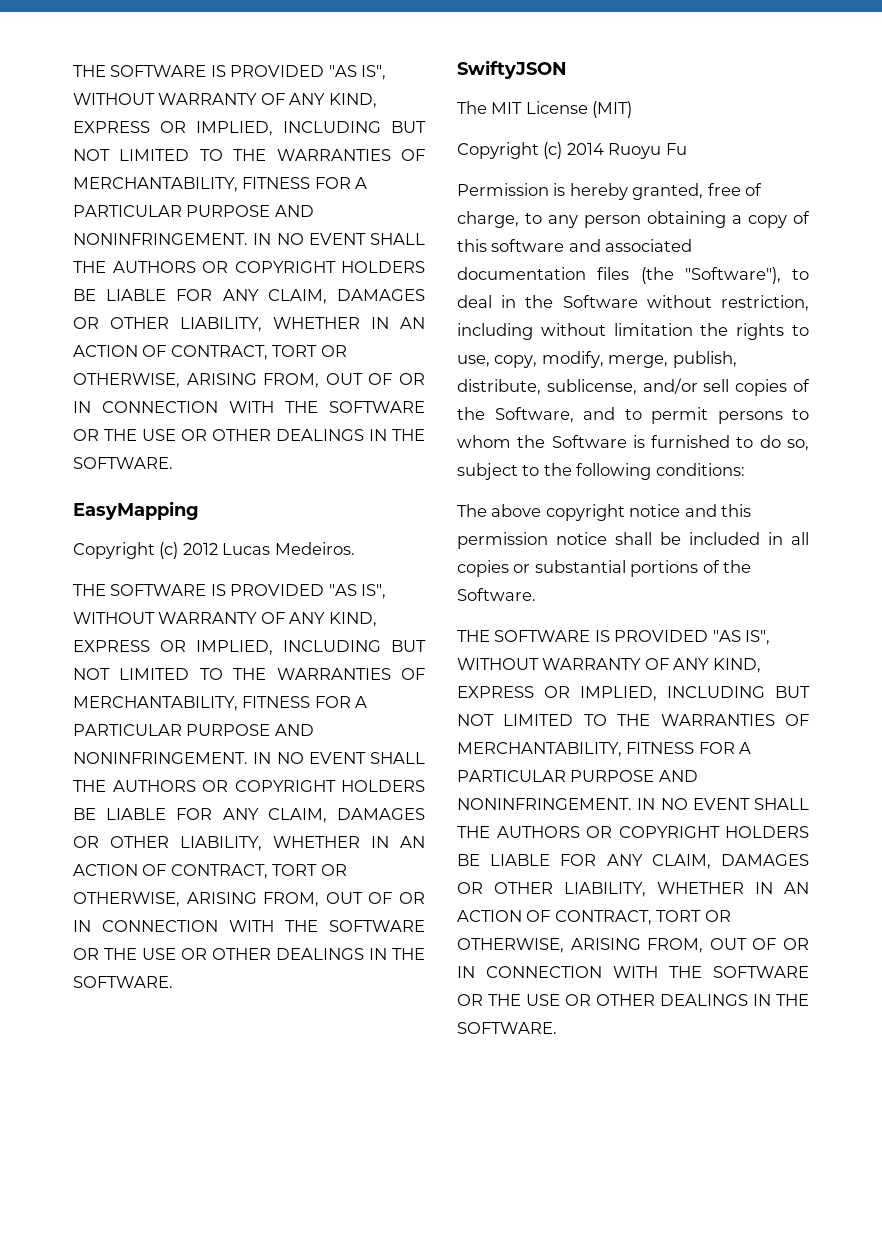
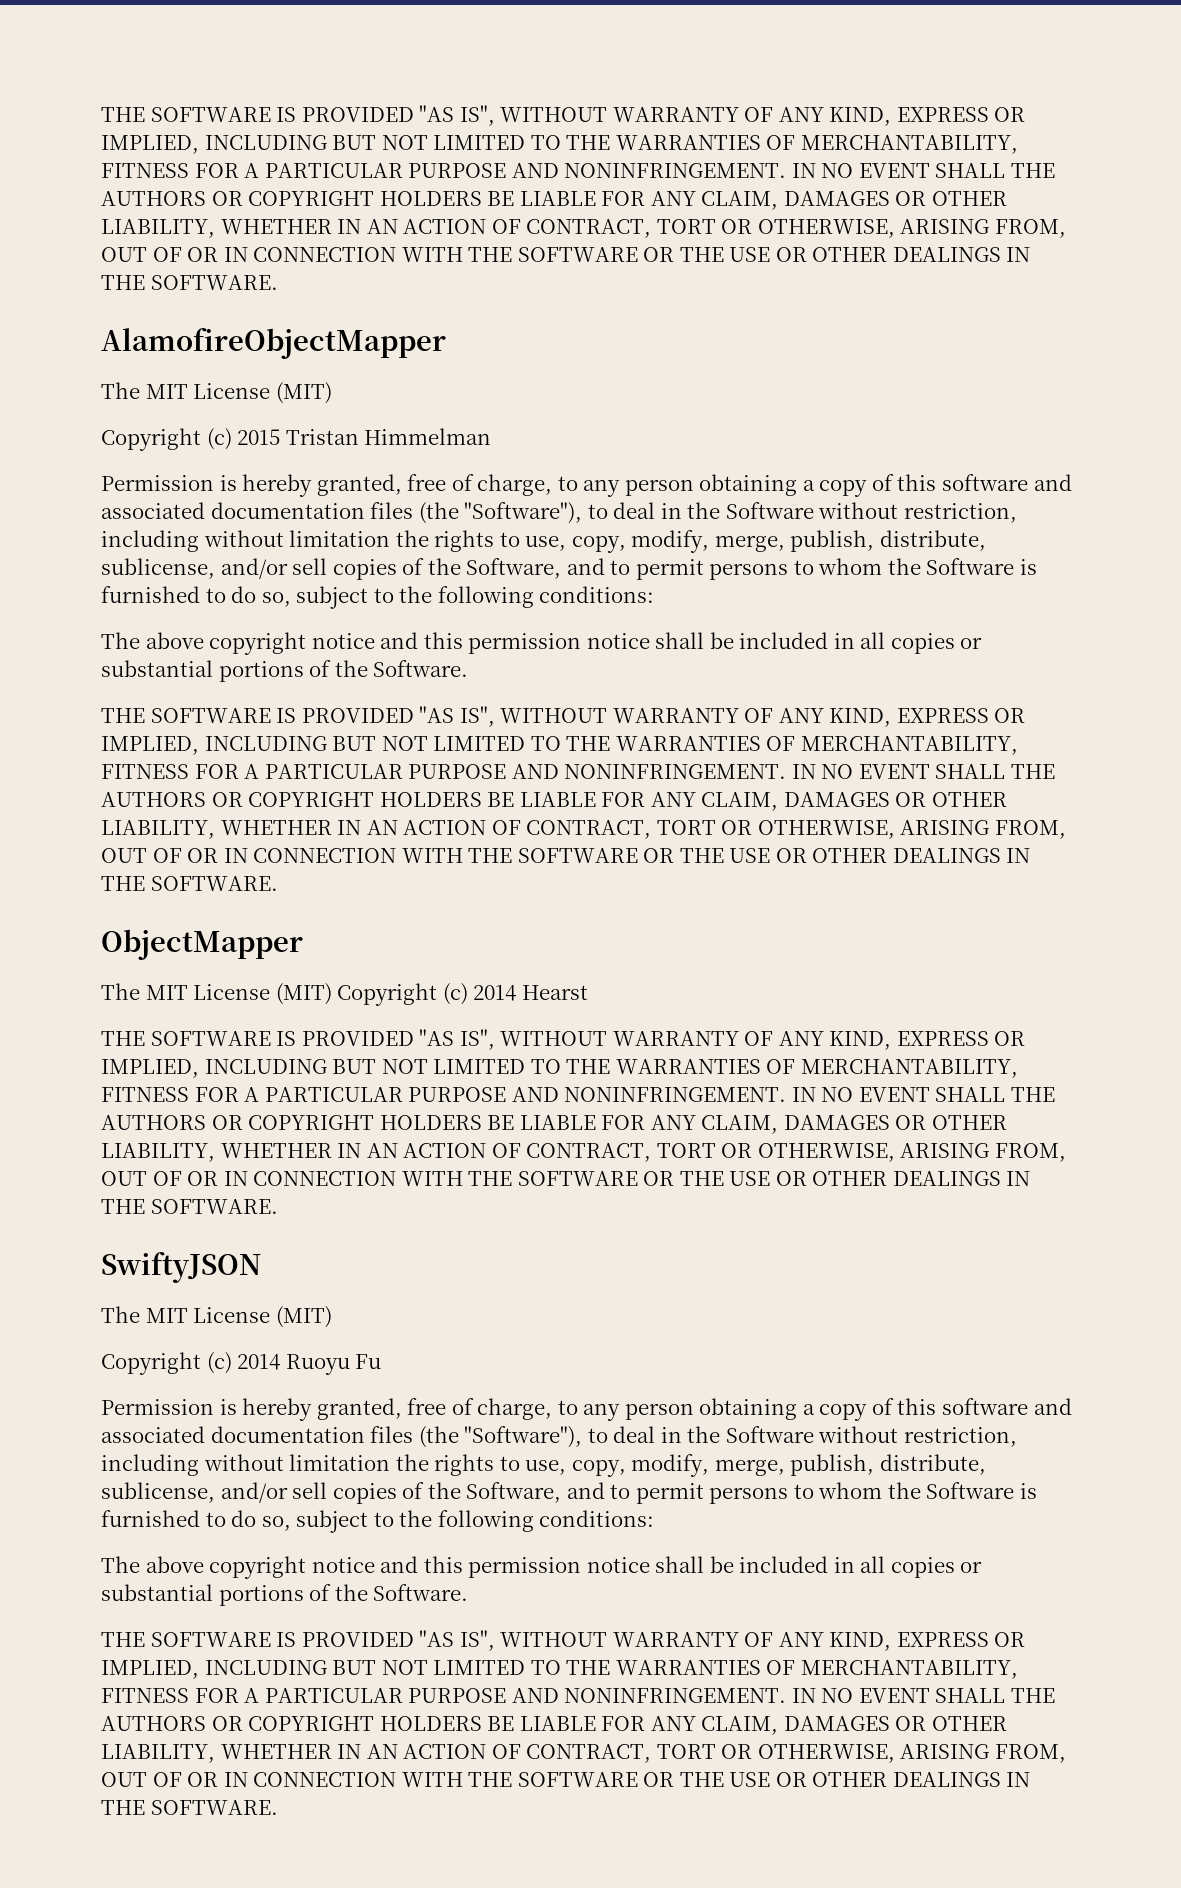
- EasyMapping
- Copyright (c) 2012 Lucas Medeiros.
+ AlamofireObjectMapper
+ The MIT License (MIT)
+ Copyright (c) 2015 Tristan Himmelman
+ Permission is hereby granted, free of charge, to any person obtaining a copy of this software and associated documentation files (the "Software"), to deal in the Software without restriction, including without limitation the rights to use, copy, modify, merge, publish, distribute, sublicense, and/or sell copies of the Software, and to permit persons to whom the Software is furnished to do so, subject to the following conditions:
+ The above copyright notice and this permission notice shall be included in all copies or substantial portions of the Software.
+ THE SOFTWARE IS PROVIDED "AS IS", WITHOUT WARRANTY OF ANY KIND, EXPRESS OR IMPLIED, INCLUDING BUT NOT LIMITED TO THE WARRANTIES OF MERCHANTABILITY, FITNESS FOR A PARTICULAR PURPOSE AND NONINFRINGEMENT. IN NO EVENT SHALL THE AUTHORS OR COPYRIGHT HOLDERS BE LIABLE FOR ANY CLAIM, DAMAGES OR OTHER LIABILITY, WHETHER IN AN ACTION OF CONTRACT, TORT OR OTHERWISE, ARISING FROM, OUT OF OR IN CONNECTION WITH THE SOFTWARE OR THE USE OR OTHER DEALINGS IN THE SOFTWARE.
+ ObjectMapper
+ The MIT License (MIT) Copyright (c) 2014 Hearst

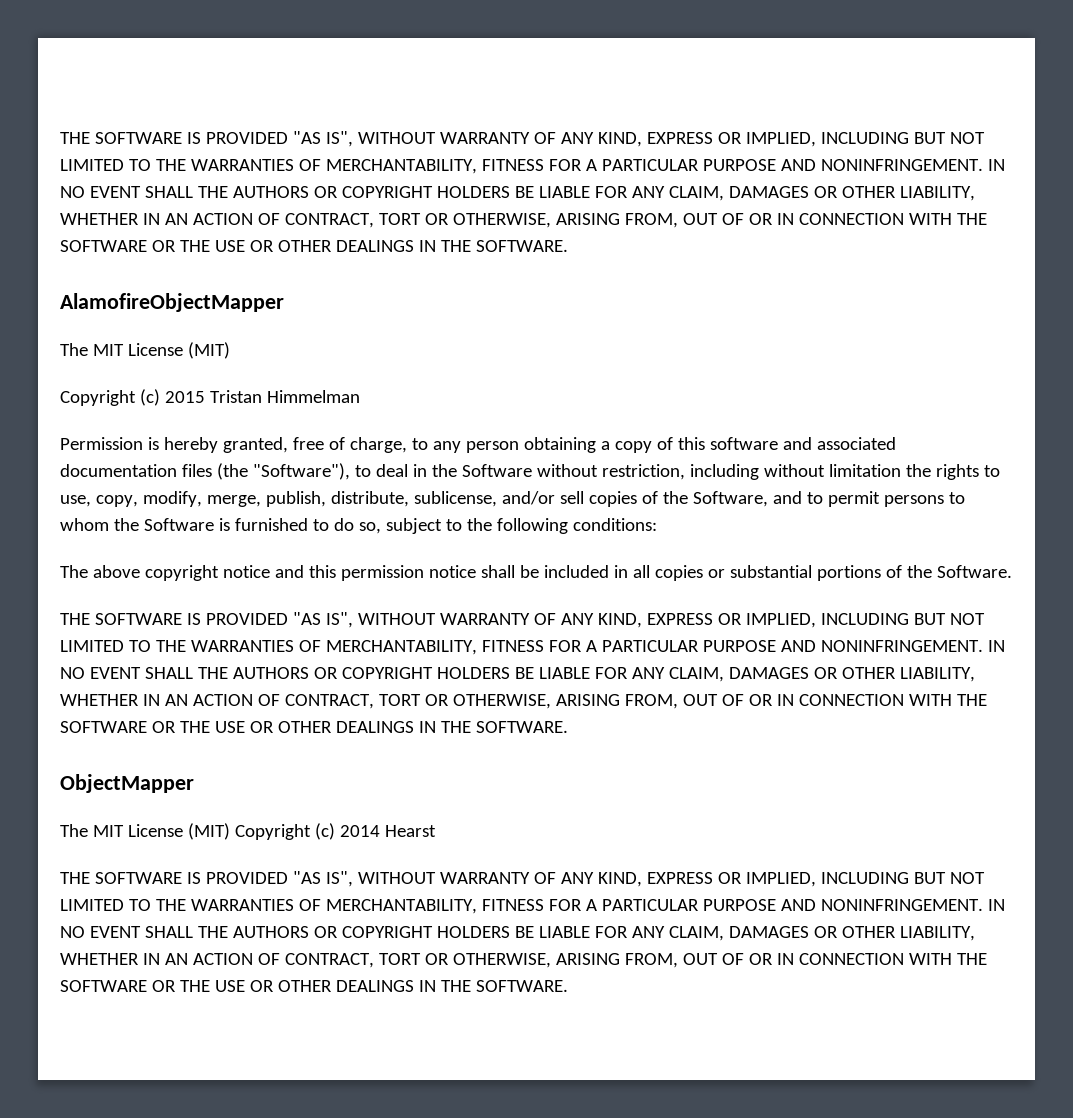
- SwiftyJSON
- The MIT License (MIT)
- Copyright (c) 2014 Ruoyu Fu
- Permission is hereby granted, free of charge, to any person obtaining a copy of this software and associated documentation files (the "Software"), to deal in the Software without restriction, including without limitation the rights to use, copy, modify, merge, publish, distribute, sublicense, and/or sell copies of the Software, and to permit persons to whom the Software is furnished to do so, subject to the following conditions:
- The above copyright notice and this permission notice shall be included in all copies or substantial portions of the Software.
- THE SOFTWARE IS PROVIDED "AS IS", WITHOUT WARRANTY OF ANY KIND, EXPRESS OR IMPLIED, INCLUDING BUT NOT LIMITED TO THE WARRANTIES OF MERCHANTABILITY, FITNESS FOR A PARTICULAR PURPOSE AND NONINFRINGEMENT. IN NO EVENT SHALL THE AUTHORS OR COPYRIGHT HOLDERS BE LIABLE FOR ANY CLAIM, DAMAGES OR OTHER LIABILITY, WHETHER IN AN ACTION OF CONTRACT, TORT OR OTHERWISE, ARISING FROM, OUT OF OR IN CONNECTION WITH THE SOFTWARE OR THE USE OR OTHER DEALINGS IN THE SOFTWARE.

